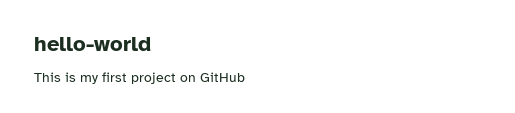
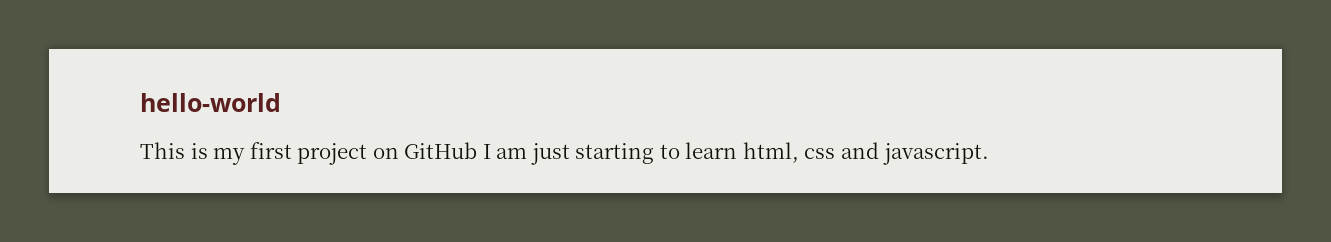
- This is my first project on GitHub
+ This is my first project on GitHub I am just starting to learn html, css and javascript.

